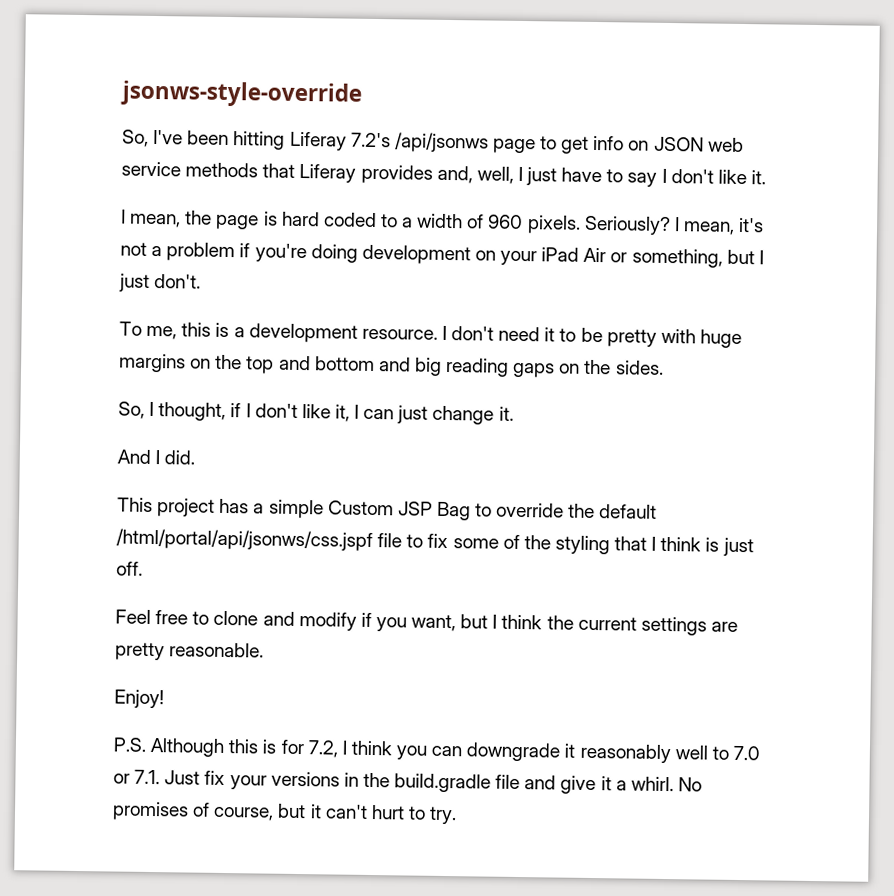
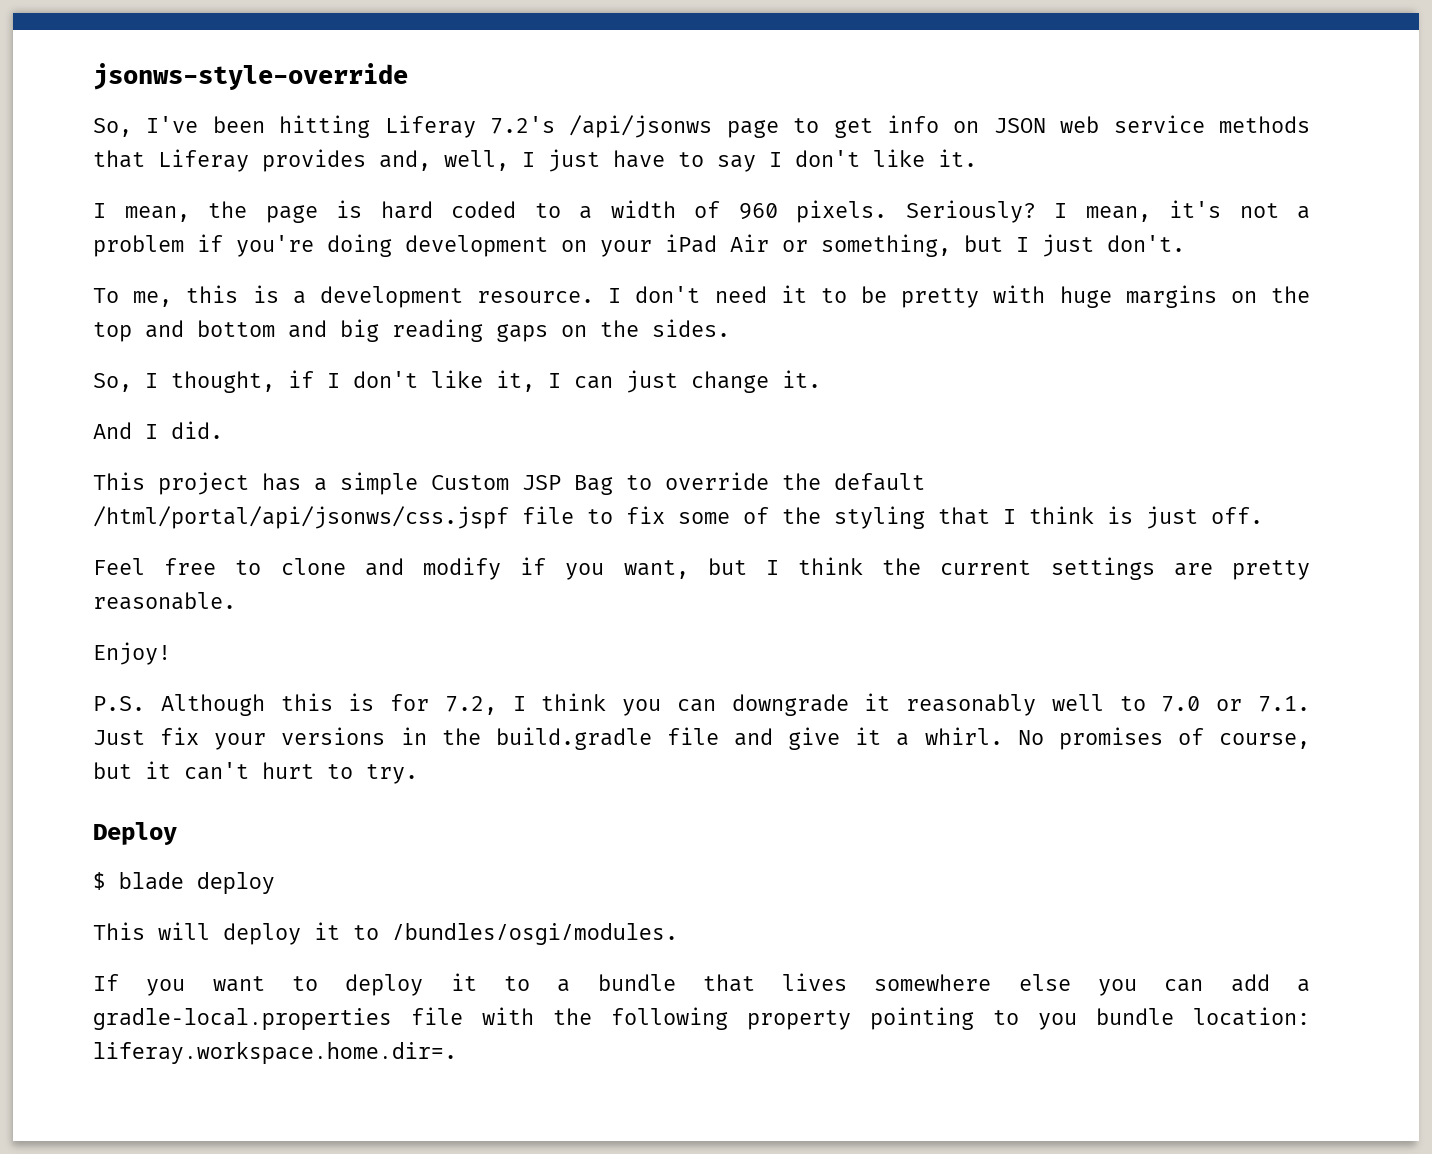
+ Deploy
+ $ blade deploy
+ This will deploy it to /bundles/osgi/modules.
+ If you want to deploy it to a bundle that lives somewhere else you can add a gradle-local.properties file with the following property pointing to you bundle location: liferay.workspace.home.dir=.

